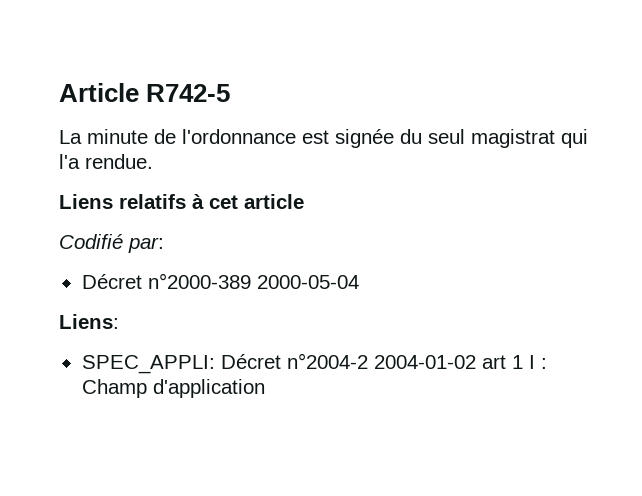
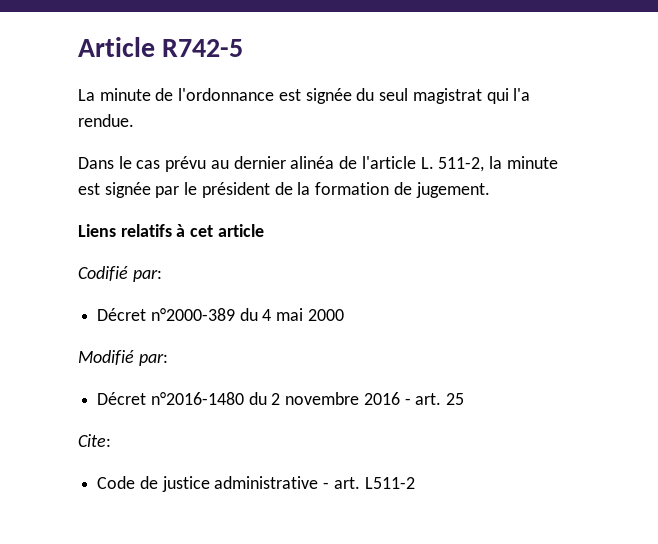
+ Dans le cas prévu au dernier alinéa de l'article L. 511-2, la minute est signée par le président de la formation de jugement.
- Décret n°2000-389 2000-05-04
- Liens:
- SPEC_APPLI: Décret n°2004-2 2004-01-02 art 1 I : Champ d'application
+ Décret n°2000-389 du 4 mai 2000
+ Modifié par:
+ Décret n°2016-1480 du 2 novembre 2016 - art. 25
+ Cite:
+ Code de justice administrative - art. L511-2

